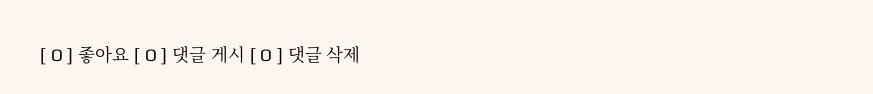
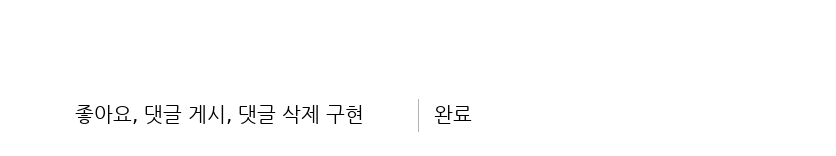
- [ O ] 좋아요 [ O ] 댓글 게시 [ O ] 댓글 삭제
+ 좋아요, 댓글 게시, 댓글 삭제 구현 완료

